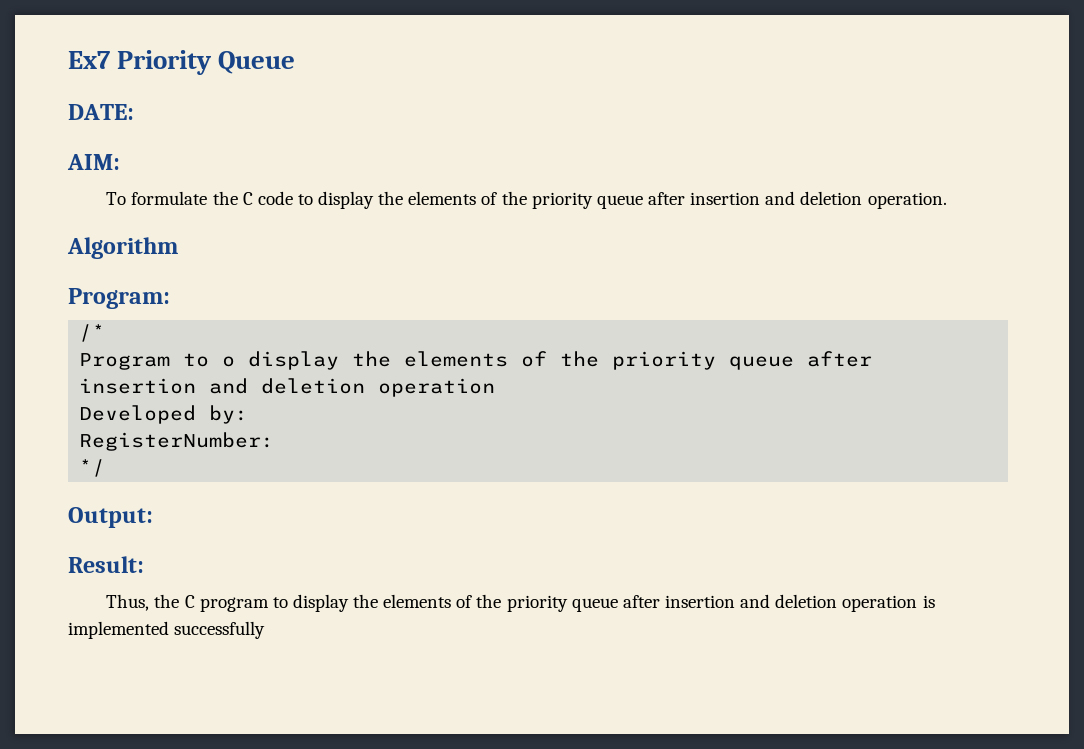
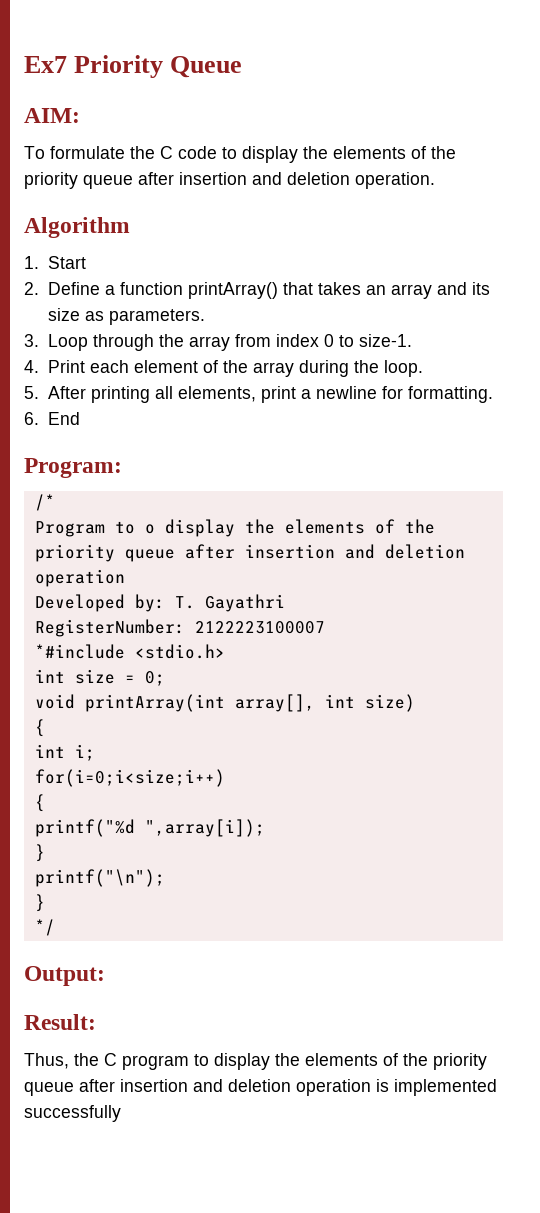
- DATE:
+ 1. Start
+ 2. Define a function printArray() that takes an array and its size as parameters.
+ 3. Loop through the array from index 0 to size-1.
+ 4. Print each element of the array during the loop.
+ 5. After printing all elements, print a newline for formatting.
+ 6. End
- Developed by:
+ Developed by: T. Gayathri
- RegisterNumber:
+ RegisterNumber: 2122223100007
+ *#include <stdio.h>
+ int size = 0;
+ void printArray(int array[], int size)
+ {
+ int i;
+ for(i=0;i<size;i++)
+ {
+ printf("%d ",array[i]);
+ }
+ printf("\n");
+ }

